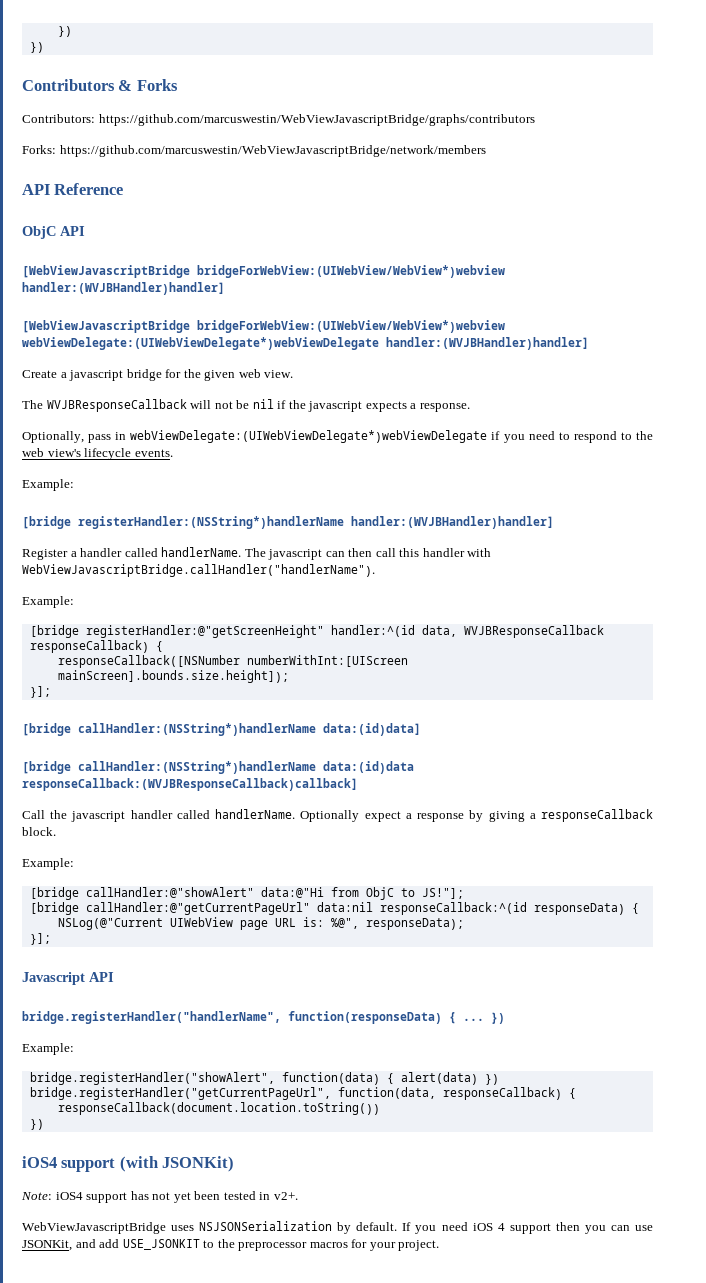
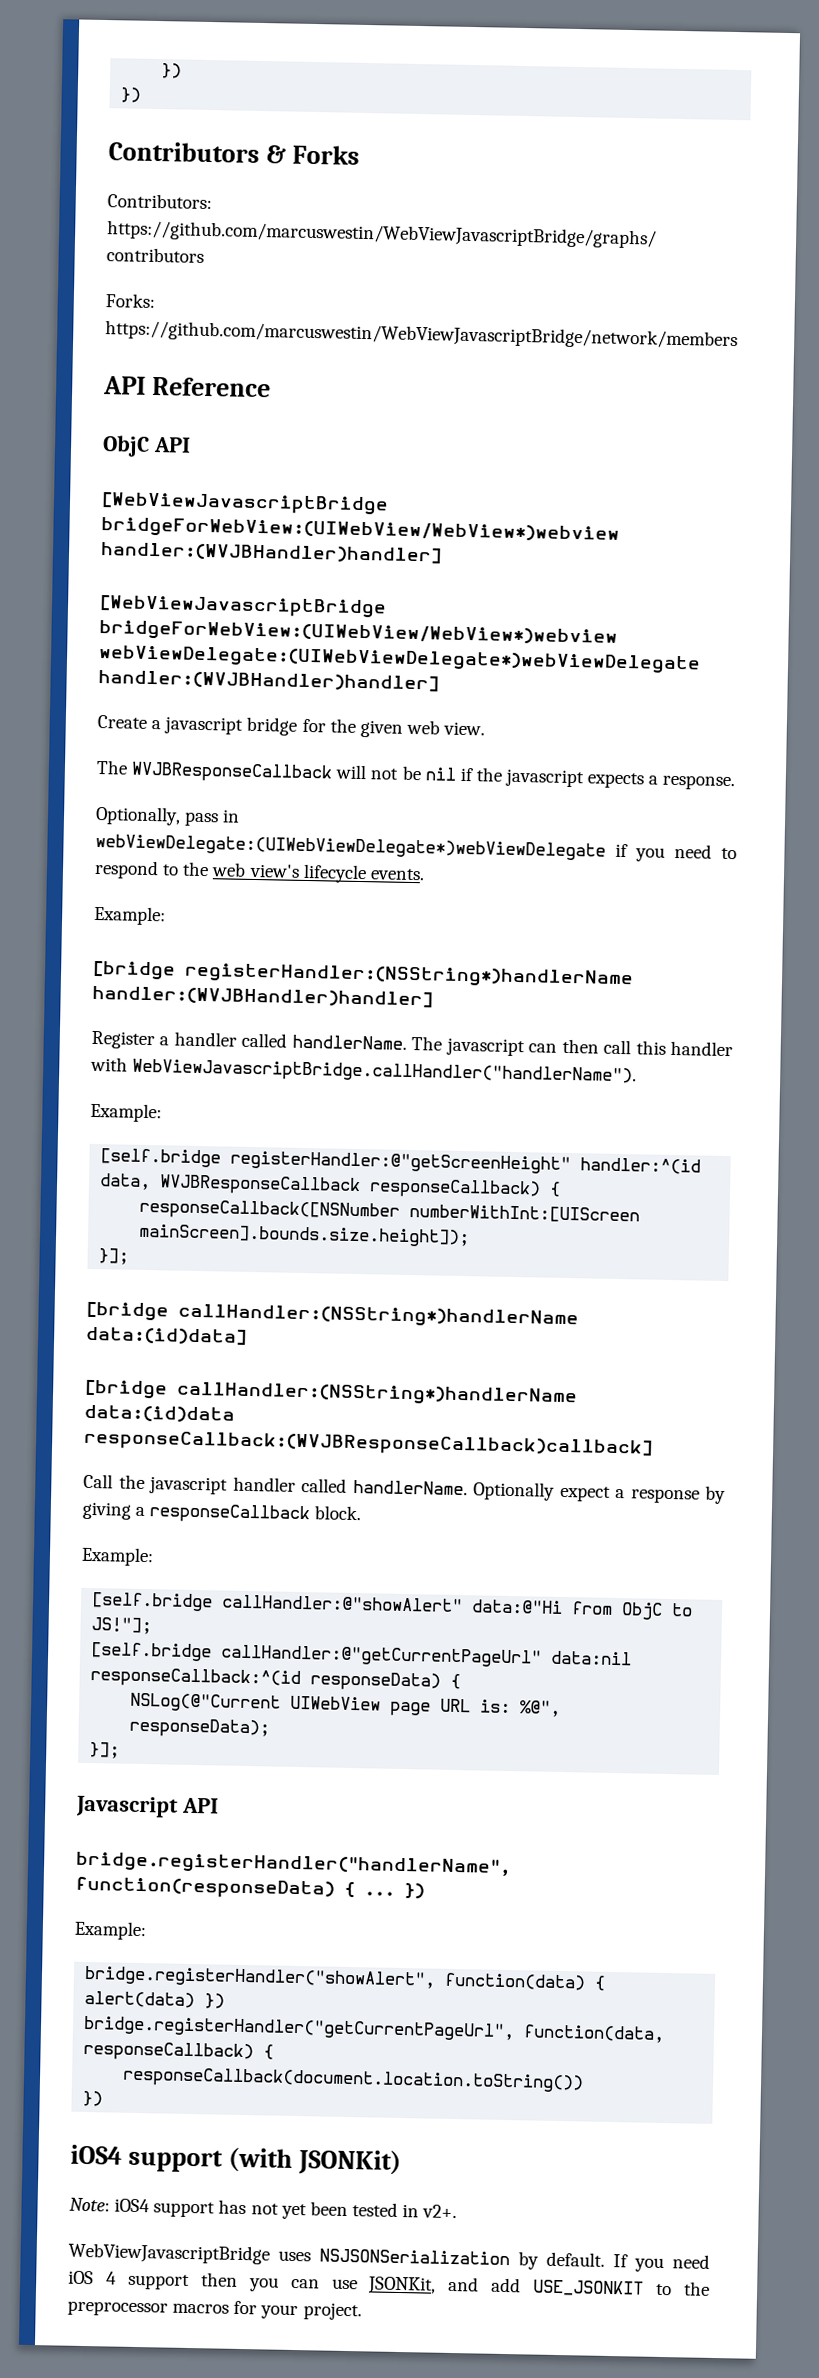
- [bridge registerHandler:@"getScreenHeight" handler:^(id data, WVJBResponseCallback responseCallback) {
+ [self.bridge registerHandler:@"getScreenHeight" handler:^(id data, WVJBResponseCallback responseCallback) {
- [bridge callHandler:@"showAlert" data:@"Hi from ObjC to JS!"];
+ [self.bridge callHandler:@"showAlert" data:@"Hi from ObjC to JS!"];
- [bridge callHandler:@"getCurrentPageUrl" data:nil responseCallback:^(id responseData) {
+ [self.bridge callHandler:@"getCurrentPageUrl" data:nil responseCallback:^(id responseData) {

